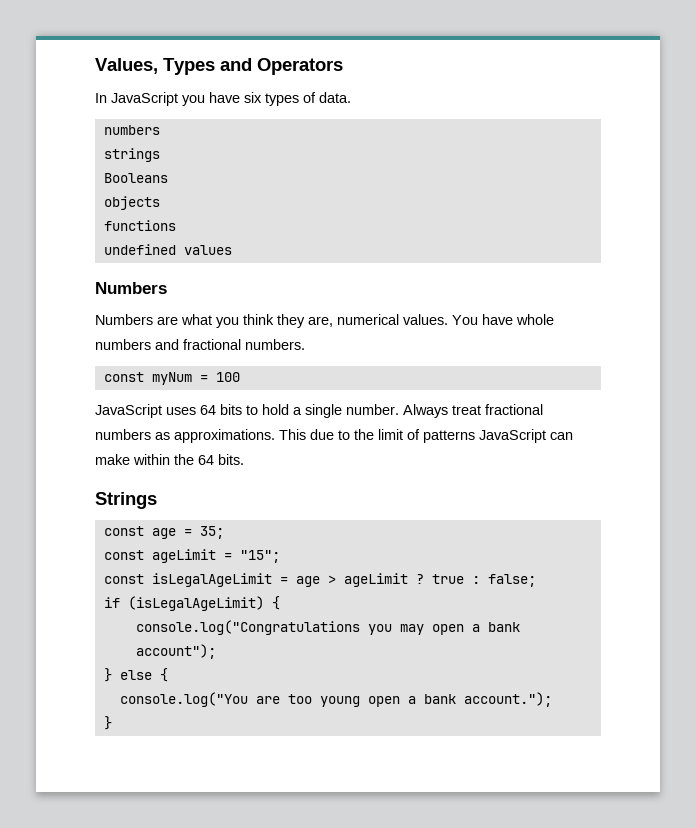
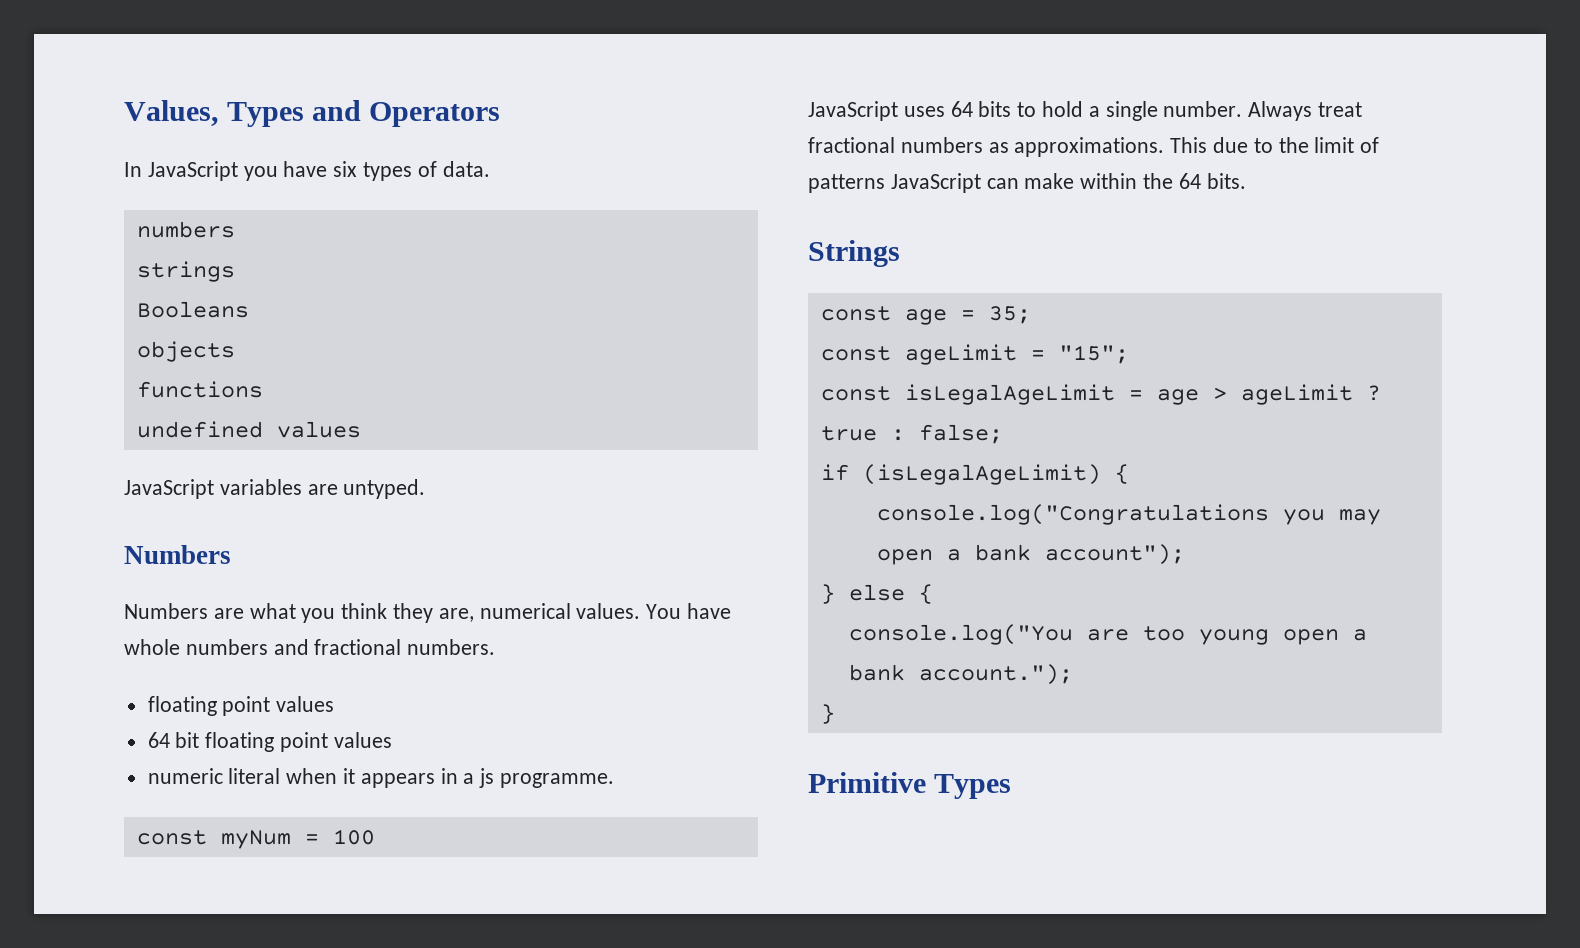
+ JavaScript variables are untyped.
  You have whole numbers and fractional numbers.
+ floating point values
+ 64 bit floating point values
+ numeric literal when it appears in a js programme.
+ Primitive Types

